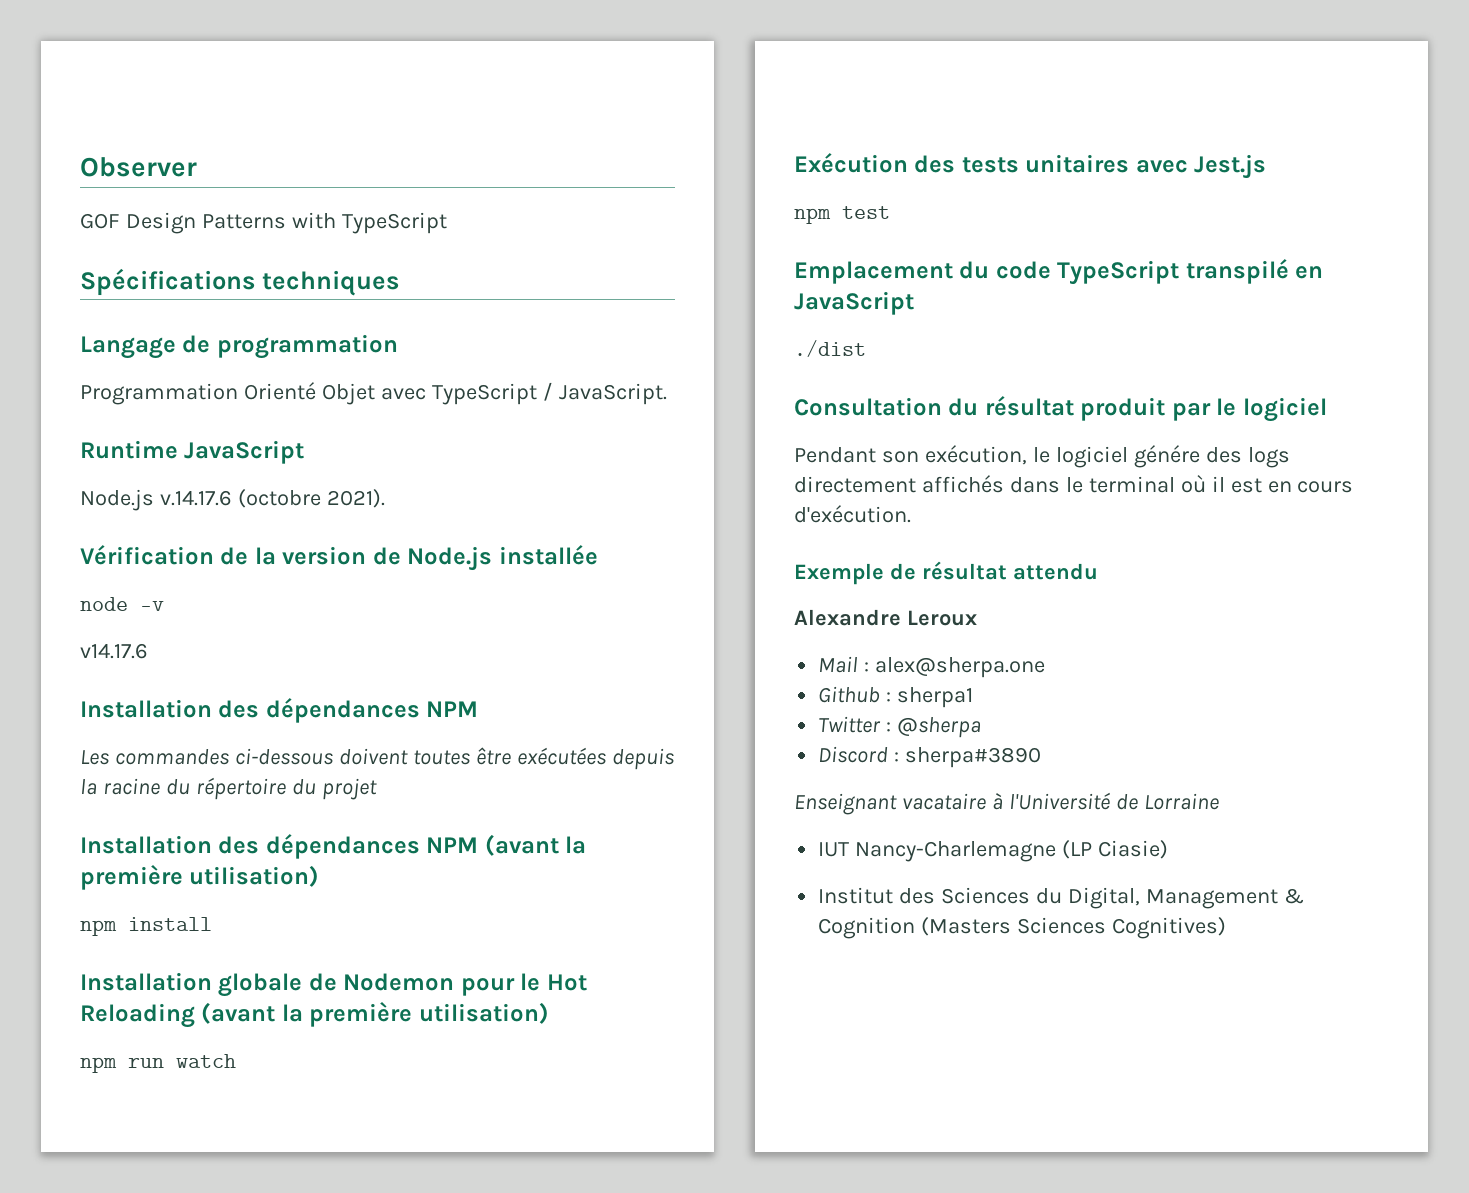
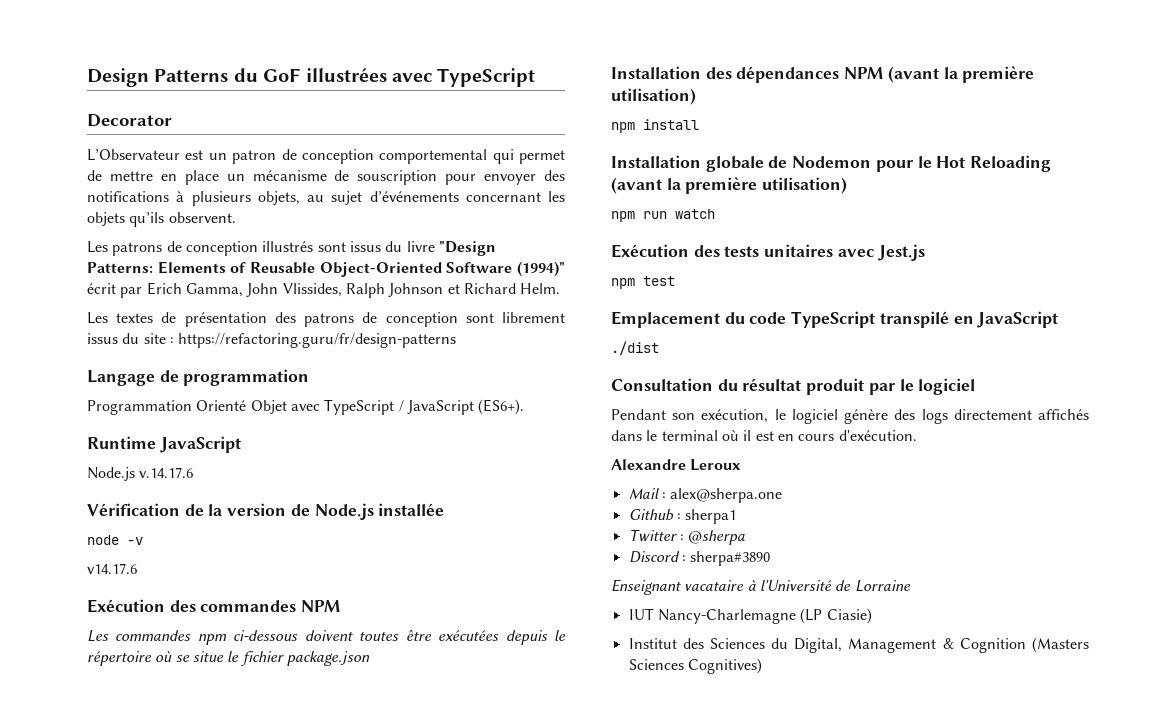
- Observer
- GOF Design Patterns with TypeScript
- Spécifications techniques
+ Design Patterns du GoF illustrées avec TypeScript
+ Decorator
+ L’Observateur est un patron de conception comportemental qui permet de mettre en place un mécanisme de souscription pour envoyer des notifications à plusieurs objets, au sujet d’événements concernant les objets qu’ils observent.
+ Les patrons de conception illustrés sont issus du livre "Design Patterns: Elements of Reusable Object-Oriented Software (1994)" écrit par Erich Gamma, John Vlissides, Ralph Johnson et Richard Helm.
+ Les textes de présentation des patrons de conception sont librement issus du site : https://refactoring.guru/fr/design-patterns
- Programmation Orienté Objet avec TypeScript / JavaScript.
+ Programmation Orienté Objet avec TypeScript / JavaScript (ES6+).
- Node.js v.14.17.6 (octobre 2021).
+ Node.js v.14.17.6
  v14.17.6
- Installation des dépendances NPM
+ Exécution des commandes NPM
- Les commandes ci-dessous doivent toutes être exécutées depuis la racine du répertoire du projet
+ Les commandes npm ci-dessous doivent toutes être exécutées depuis le répertoire où se situe le fichier package.json
- Pendant son exécution, le logiciel génére des logs directement affichés dans le terminal où il est en cours d'exécution.
+ Pendant son exécution, le logiciel génère des logs directement affichés dans le terminal où il est en cours d'exécution.
- Exemple de résultat attendu

